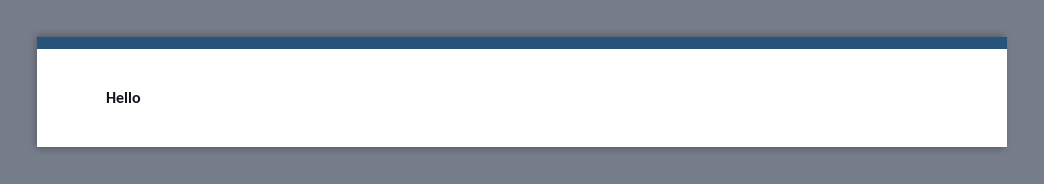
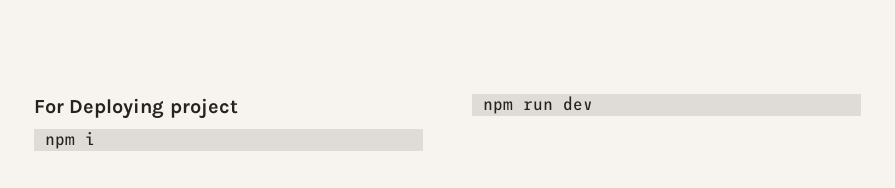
- Hello
+ For Deploying project
+ npm i
+ npm run dev

